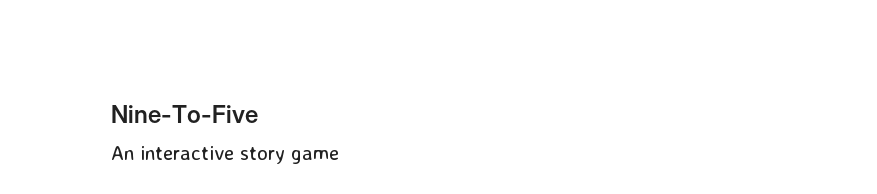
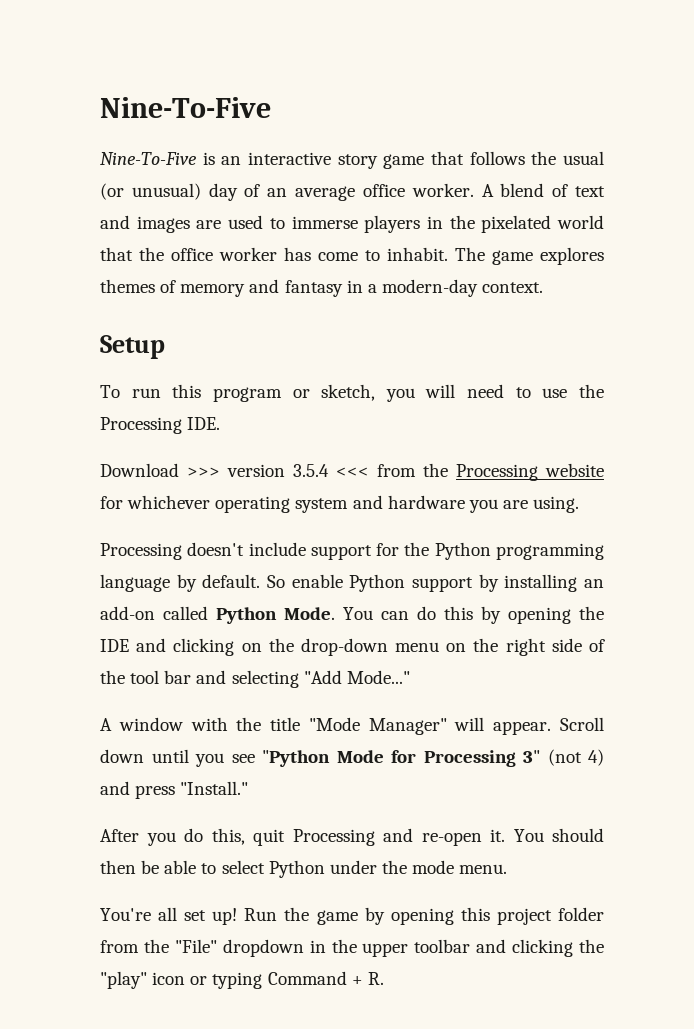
- An interactive story game
+ Nine-To-Five is an interactive story game that follows the usual (or unusual) day of an average office worker. A blend of text and images are used to immerse players in the pixelated world that the office worker has come to inhabit. The game explores themes of memory and fantasy in a modern-day context.
+ Setup
+ To run this program or sketch, you will need to use the Processing IDE.
+ Download >>> version 3.5.4 <<< from the Processing website for whichever operating system and hardware you are using.
+ Processing doesn't include support for the Python programming language by default. So enable Python support by installing an add-on called Python Mode. You can do this by opening the IDE and clicking on the drop-down menu on the right side of the tool bar and selecting "Add Mode..."
+ A window with the title "Mode Manager" will appear. Scroll down until you see "Python Mode for Processing 3" (not 4) and press "Install."
+ After you do this, quit Processing and re-open it. You should then be able to select Python under the mode menu.
+ You're all set up! Run the game by opening this project folder from the "File" dropdown in the upper toolbar and clicking the "play" icon or typing Command + R.

